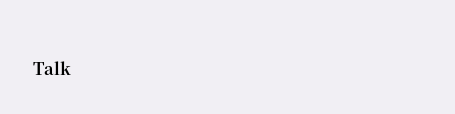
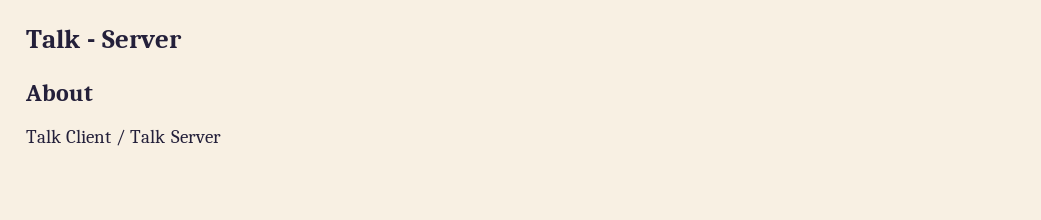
- Talk
+ Talk - Server
+ About
+ Talk Client / Talk Server

